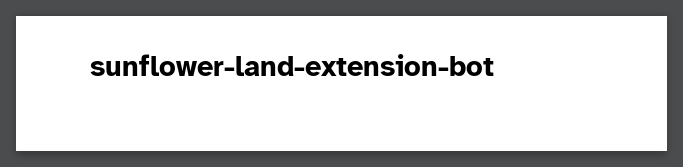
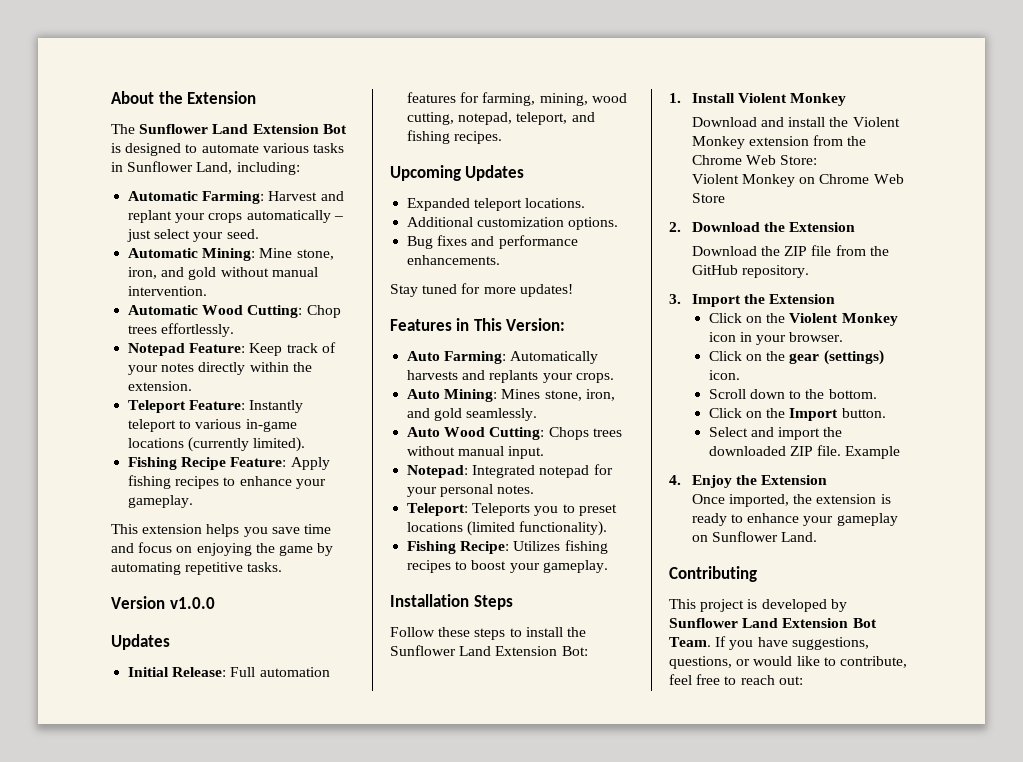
- sunflower-land-extension-bot
+ About the Extension
+ The Sunflower Land Extension Bot is designed to automate various tasks in Sunflower Land, including:
+ Automatic Farming: Harvest and replant your crops automatically – just select your seed.
+ Automatic Mining: Mine stone, iron, and gold without manual intervention.
+ Automatic Wood Cutting: Chop trees effortlessly.
+ Notepad Feature: Keep track of your notes directly within the extension.
+ Teleport Feature: Instantly teleport to various in-game locations (currently limited).
+ Fishing Recipe Feature: Apply fishing recipes to enhance your gameplay.
+ This extension helps you save time and focus on enjoying the game by automating repetitive tasks.
+ Version v1.0.0
+ Updates
+ Initial Release: Full automation features for farming, mining, wood cutting, notepad, teleport, and fishing recipes.
+ Upcoming Updates
+ Expanded teleport locations.
+ Additional customization options.
+ Bug fixes and performance enhancements.
+ Stay tuned for more updates!
+ Features in This Version:
+ Auto Farming: Automatically harvests and replants your crops.
+ Auto Mining: Mines stone, iron, and gold seamlessly.
+ Auto Wood Cutting: Chops trees without manual input.
+ Notepad: Integrated notepad for your personal notes.
+ Teleport: Teleports you to preset locations (limited functionality).
+ Fishing Recipe: Utilizes fishing recipes to boost your gameplay.
+ Installation Steps
+ Follow these steps to install the Sunflower Land Extension Bot:
+ 1. Install Violent Monkey
+ Download and install the Violent Monkey extension from the Chrome Web Store:
+ Violent Monkey on Chrome Web Store
+ 2. Download the Extension
+ Download the ZIP file from the GitHub repository.
+ 3. Import the Extension
+ Click on the Violent Monkey icon in your browser.
+ Click on the gear (settings) icon.
+ Scroll down to the bottom.
+ Click on the Import button.
+ Select and import the downloaded ZIP file. Example
+ 4. Enjoy the Extension
+ Once imported, the extension is ready to enhance your gameplay on Sunflower Land.
+ Contributing
+ This project is developed by Sunflower Land Extension Bot Team. If you have suggestions, questions, or would like to contribute, feel free to reach out:

